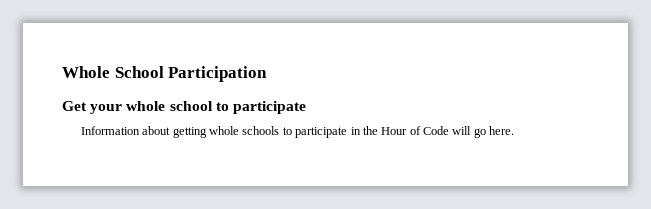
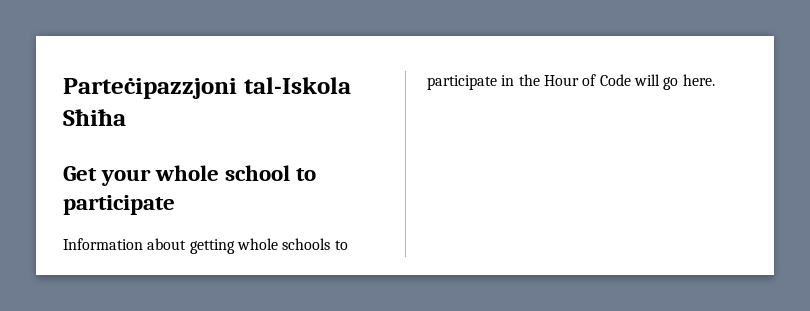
- Whole School Participation
+ Parteċipazzjoni tal-Iskola Sħiħa

